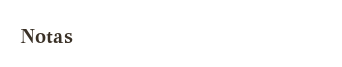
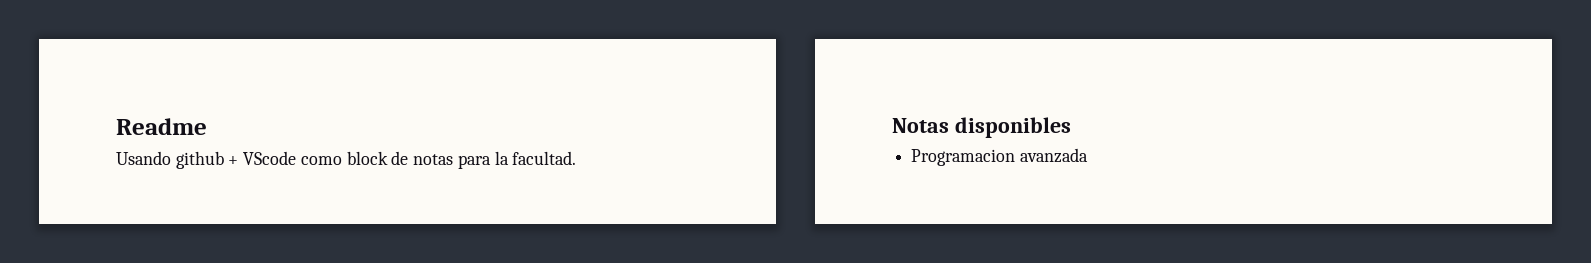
- Notas
+ Readme
+ Usando github + VScode como block de notas para la facultad.
+ Notas disponibles
+ Programacion avanzada

